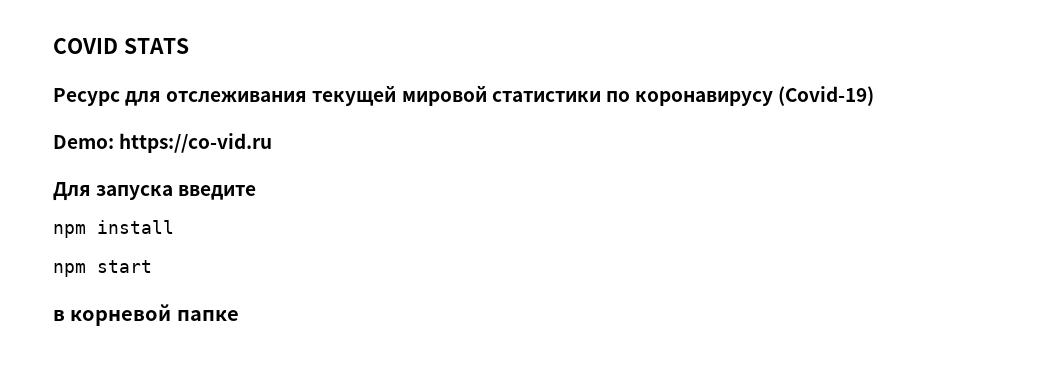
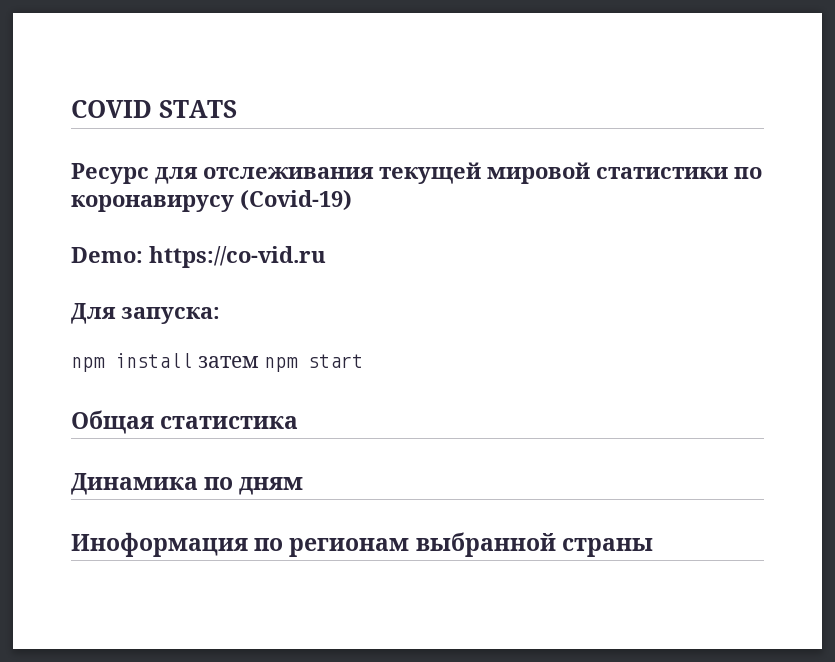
- Для запуска введите
+ Для запуска:
- npm install
- npm start
+ npm install затем npm start
- в корневой папке
+ Общая статистика
+ Динамика по дням
+ Иноформация по регионам выбранной страны

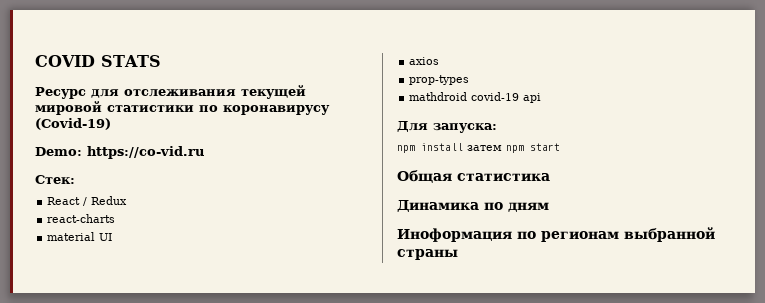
+ Стек:
+ React / Redux
+ react-charts
+ material UI
+ axios
+ prop-types
+ mathdroid covid-19 api

